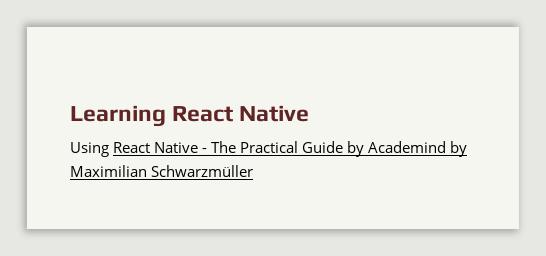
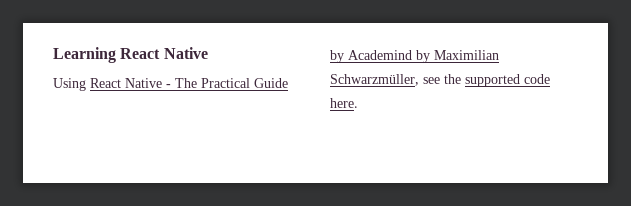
- Using React Native - The Practical Guide by Academind by Maximilian Schwarzmüller
+ Using React Native - The Practical Guide by Academind by Maximilian Schwarzmüller, see the supported code here.

